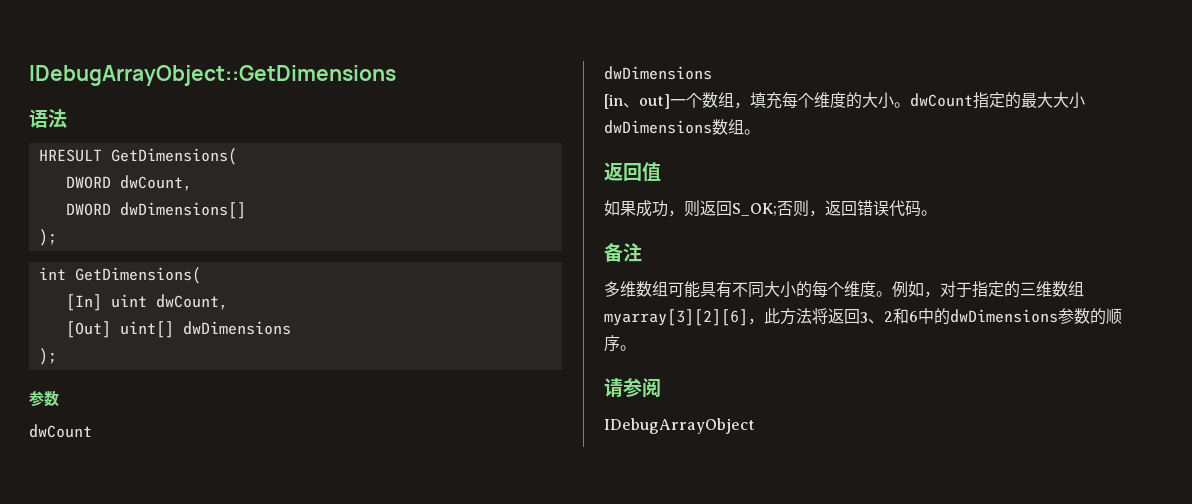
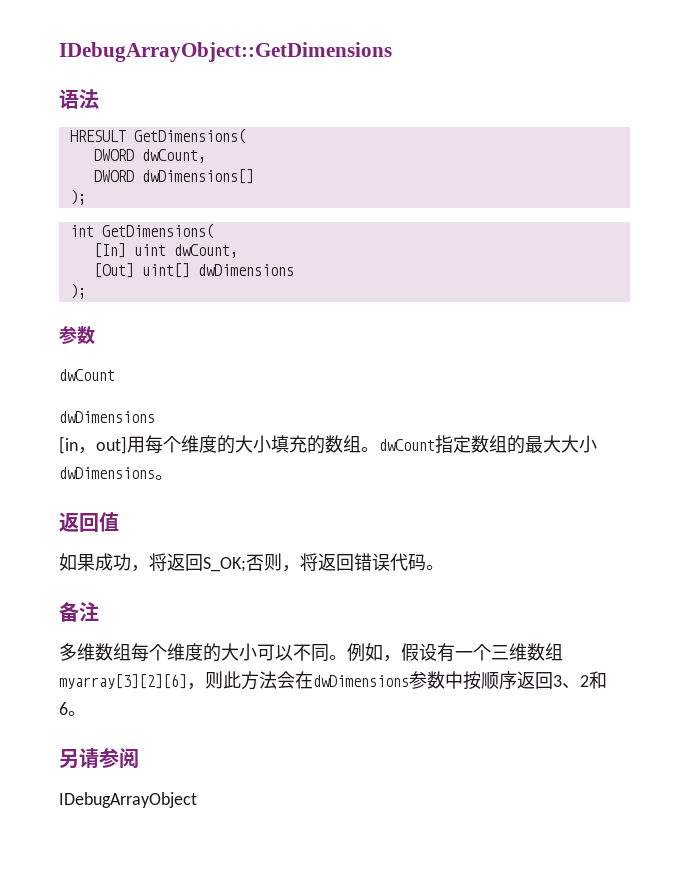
- [in、out]一个数组，填充每个维度的大小。dwCount指定的最大大小dwDimensions数组。
+ [in，out]用每个维度的大小填充的数组。dwCount指定数组的最大大小dwDimensions。
- 如果成功，则返回S_OK;否则，返回错误代码。
+ 如果成功，将返回S_OK;否则，将返回错误代码。
- 多维数组可能具有不同大小的每个维度。例如，对于指定的三维数组myarray[3][2][6]，此方法将返回3、2和6中的dwDimensions参数的顺序。
- 请参阅
+ 多维数组每个维度的大小可以不同。例如，假设有一个三维数组myarray[3][2][6]，则此方法会在dwDimensions参数中按顺序返回3、2和6。
+ 另请参阅

